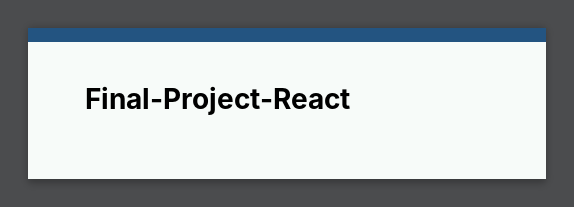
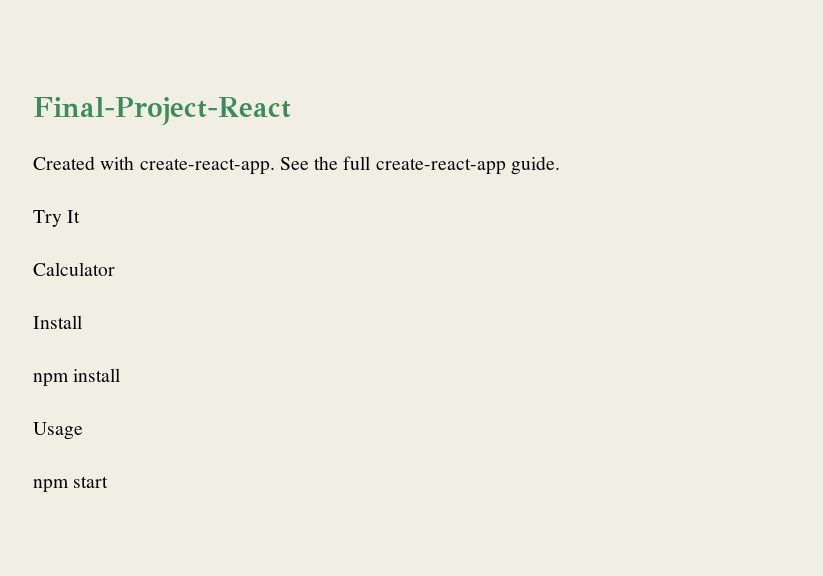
+ Created with create-react-app. See the full create-react-app guide.
+ Try It
+ Calculator
+ Install
+ npm install
+ Usage
+ npm start

